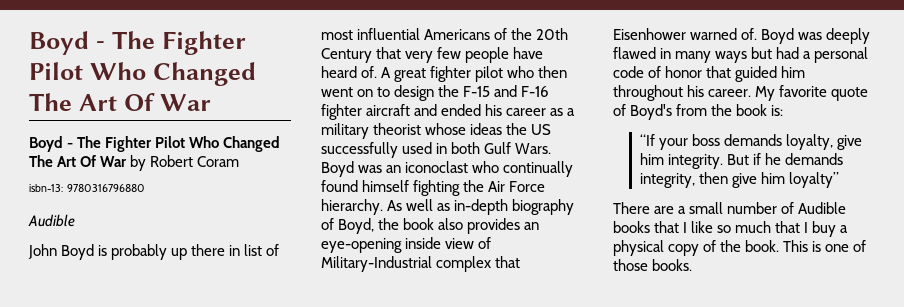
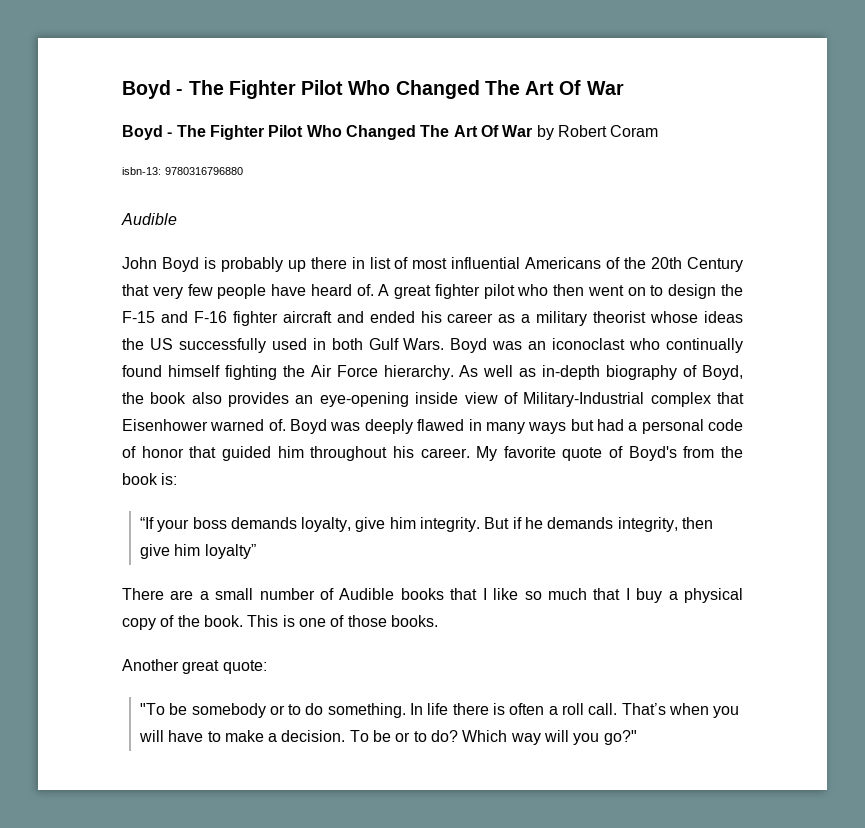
+ Another great quote:
+ "To be somebody or to do something. In life there is often a roll call. That’s when you will have to make a decision. To be or to do? Which way will you go?"

